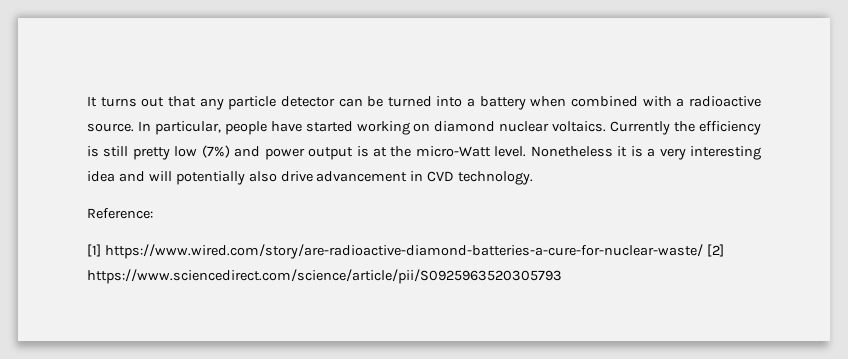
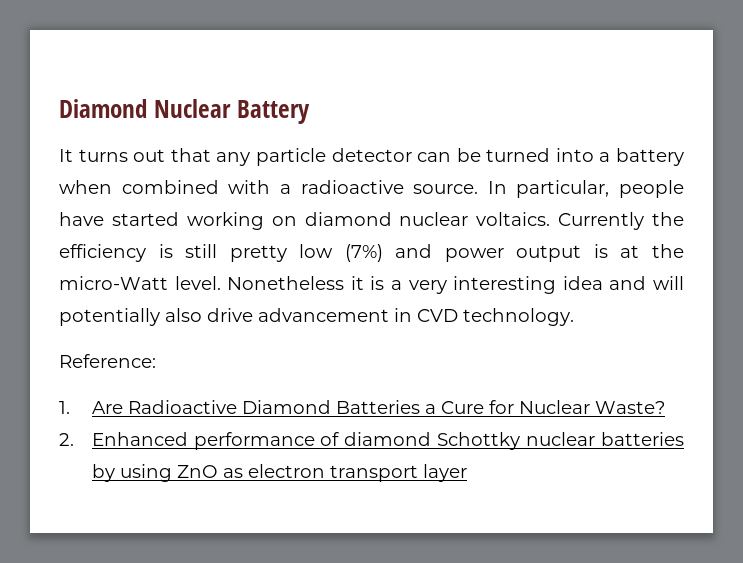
+ Diamond Nuclear Battery
- [1] https://www.wired.com/story/are-radioactive-diamond-batteries-a-cure-for-nuclear-waste/ [2] https://www.sciencedirect.com/science/article/pii/S0925963520305793
+ 1. Are Radioactive Diamond Batteries a Cure for Nuclear Waste?
+ 2. Enhanced performance of diamond Schottky nuclear batteries by using ZnO as electron transport layer

